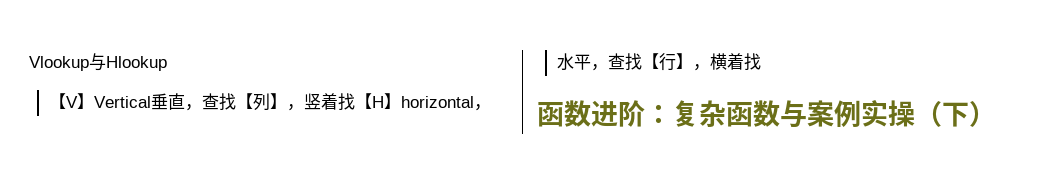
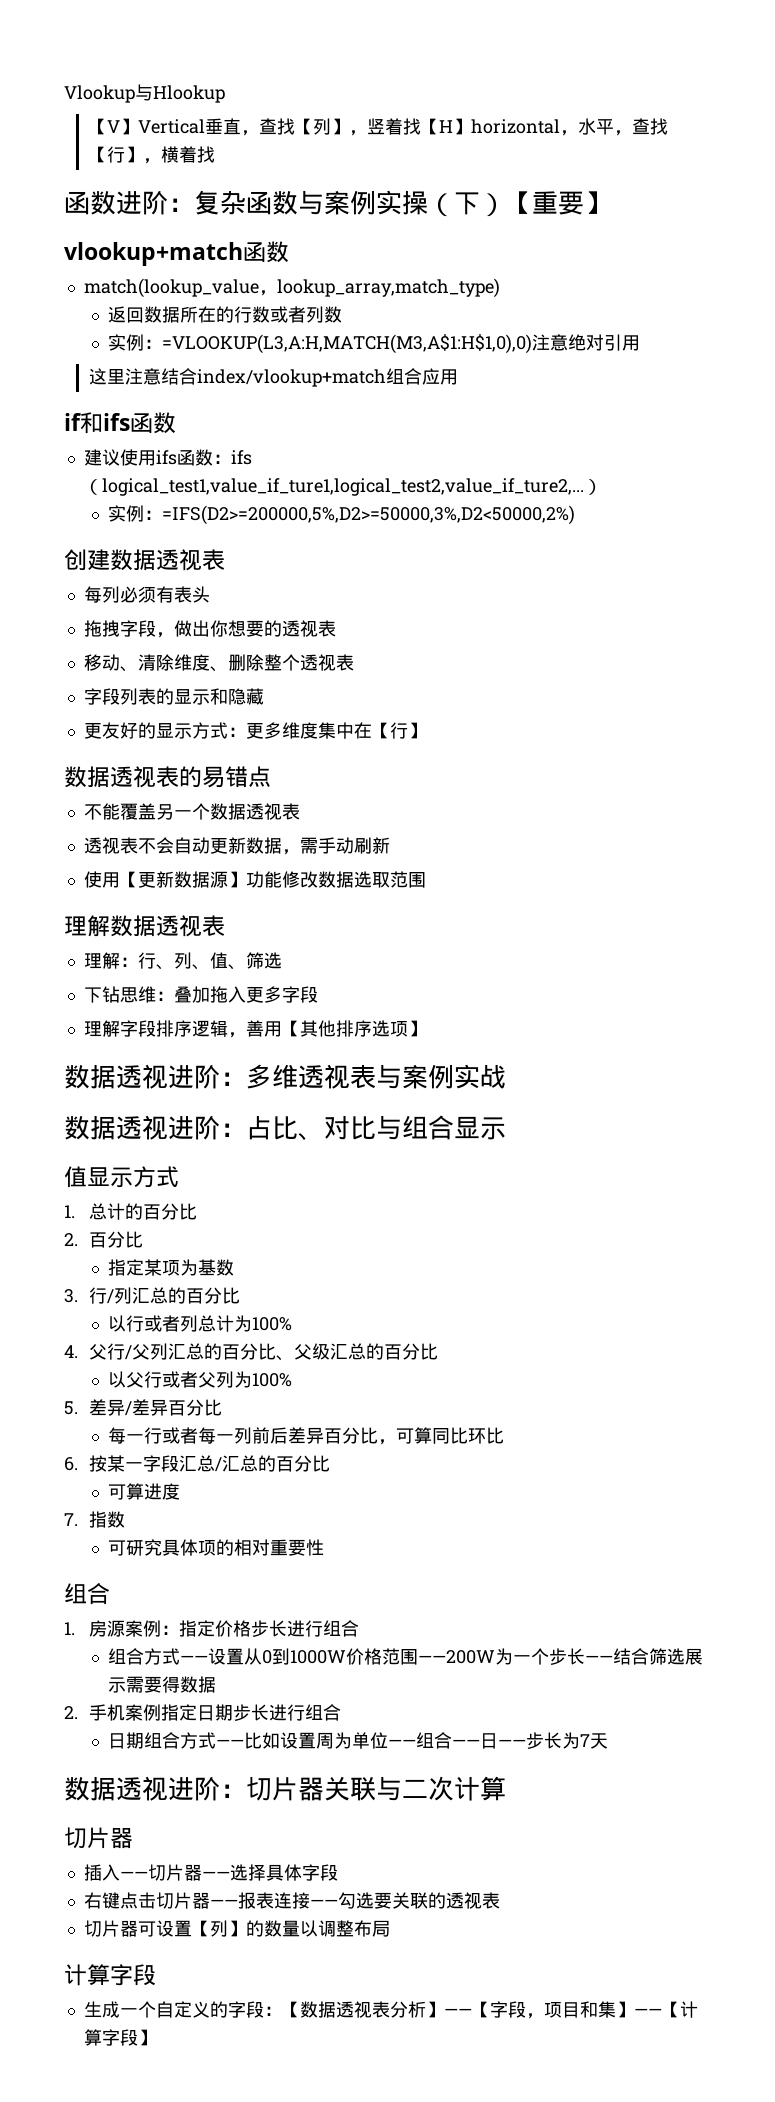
- 函数进阶：复杂函数与案例实操（下）
+ 函数进阶：复杂函数与案例实操（下）【重要】
+ vlookup+match函数
+ match(lookup_value，lookup_array,match_type)
+ 返回数据所在的行数或者列数
+ 实例：=VLOOKUP(L3,A:H,MATCH(M3,A$1:H$1,0),0)注意绝对引用
+ 这里注意结合index/vlookup+match组合应用
+ if和ifs函数
+ 建议使用ifs函数：ifs（logical_test1,value_if_ture1,logical_test2,value_if_ture2,...）
+ 实例：=IFS(D2>=200000,5%,D2>=50000,3%,D2<50000,2%)
+ 创建数据透视表
+ 每列必须有表头
+ 拖拽字段，做出你想要的透视表
+ 移动、清除维度、删除整个透视表
+ 字段列表的显示和隐藏
+ 更友好的显示方式：更多维度集中在【行】
+ 数据透视表的易错点
+ 不能覆盖另一个数据透视表
+ 透视表不会自动更新数据，需手动刷新
+ 使用【更新数据源】功能修改数据选取范围
+ 理解数据透视表
+ 理解：行、列、值、筛选
+ 下钻思维：叠加拖入更多字段
+ 理解字段排序逻辑，善用【其他排序选项】
+ 数据透视进阶：多维透视表与案例实战
+ 数据透视进阶：占比、对比与组合显示
+ 值显示方式
+ 1.总计的百分比
+ 2.百分比
+ 指定某项为基数
+ 3.行/列汇总的百分比
+ 以行或者列总计为100%
+ 4.父行/父列汇总的百分比、父级汇总的百分比
+ 以父行或者父列为100%
+ 5.差异/差异百分比
+ 每一行或者每一列前后差异百分比，可算同比环比
+ 6.按某一字段汇总/汇总的百分比
+ 可算进度
+ 7.指数
+ 可研究具体项的相对重要性
+ 组合
+ 1.房源案例：指定价格步长进行组合
+ 组合方式——设置从0到1000W价格范围——200W为一个步长——结合筛选展示需要得数据
+ 2.手机案例指定日期步长进行组合
+ 日期组合方式——比如设置周为单位——组合——日——步长为7天
+ 数据透视进阶：切片器关联与二次计算
+ 切片器
+ 插入——切片器——选择具体字段
+ 右键点击切片器——报表连接——勾选要关联的透视表
+ 切片器可设置【列】的数量以调整布局
+ 计算字段
+ 生成一个自定义的字段：【数据透视表分析】——【字段，项目和集】——【计算字段】

